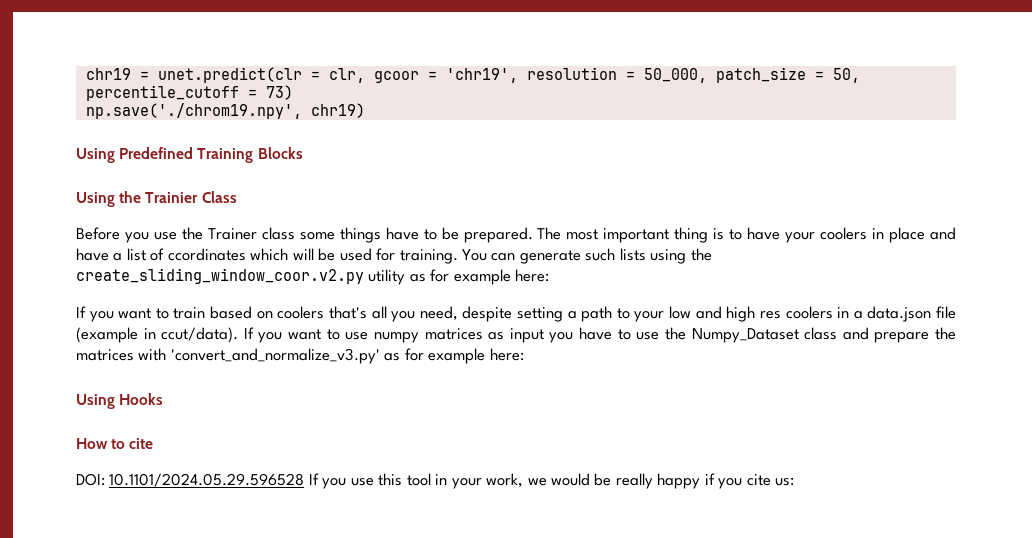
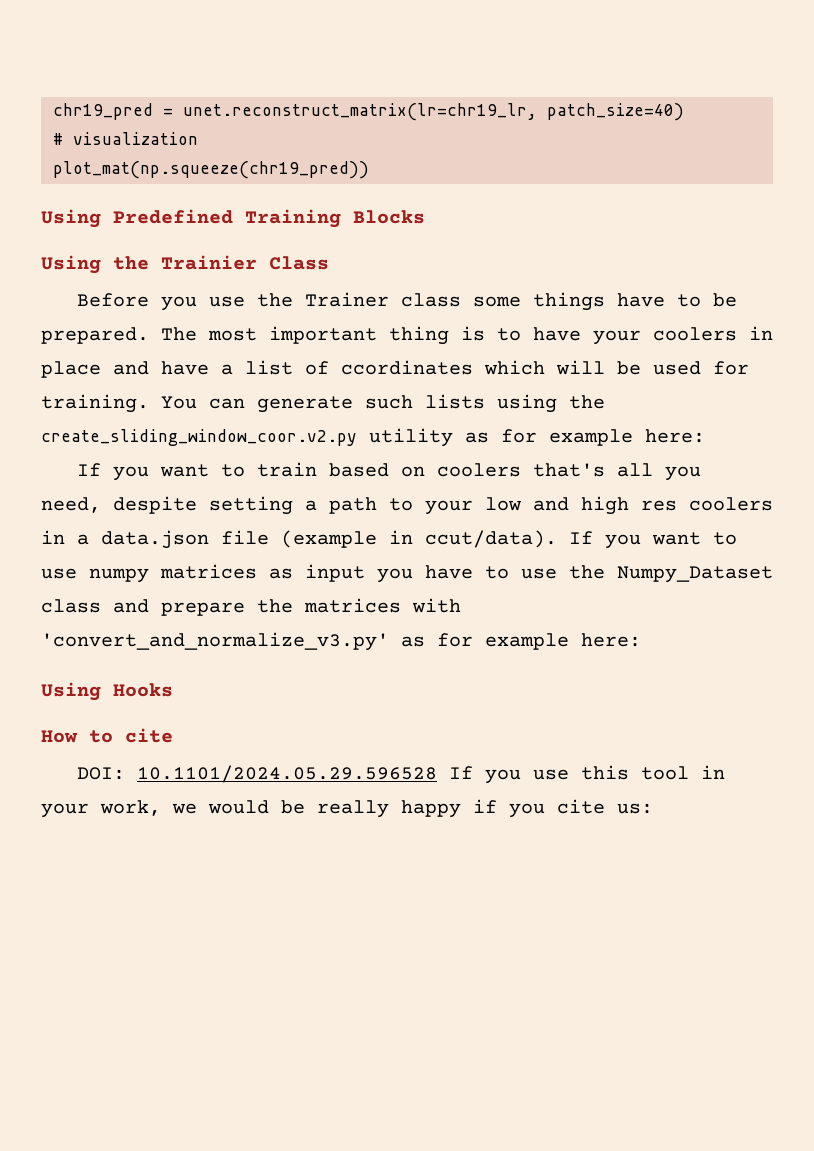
- chr19 = unet.predict(clr = clr, gcoor = 'chr19', resolution = 50_000, patch_size = 50, percentile_cutoff = 73)
- np.save('./chrom19.npy', chr19)
+ chr19_pred = unet.reconstruct_matrix(lr=chr19_lr, patch_size=40)
+ # visualization
+ plot_mat(np.squeeze(chr19_pred))

